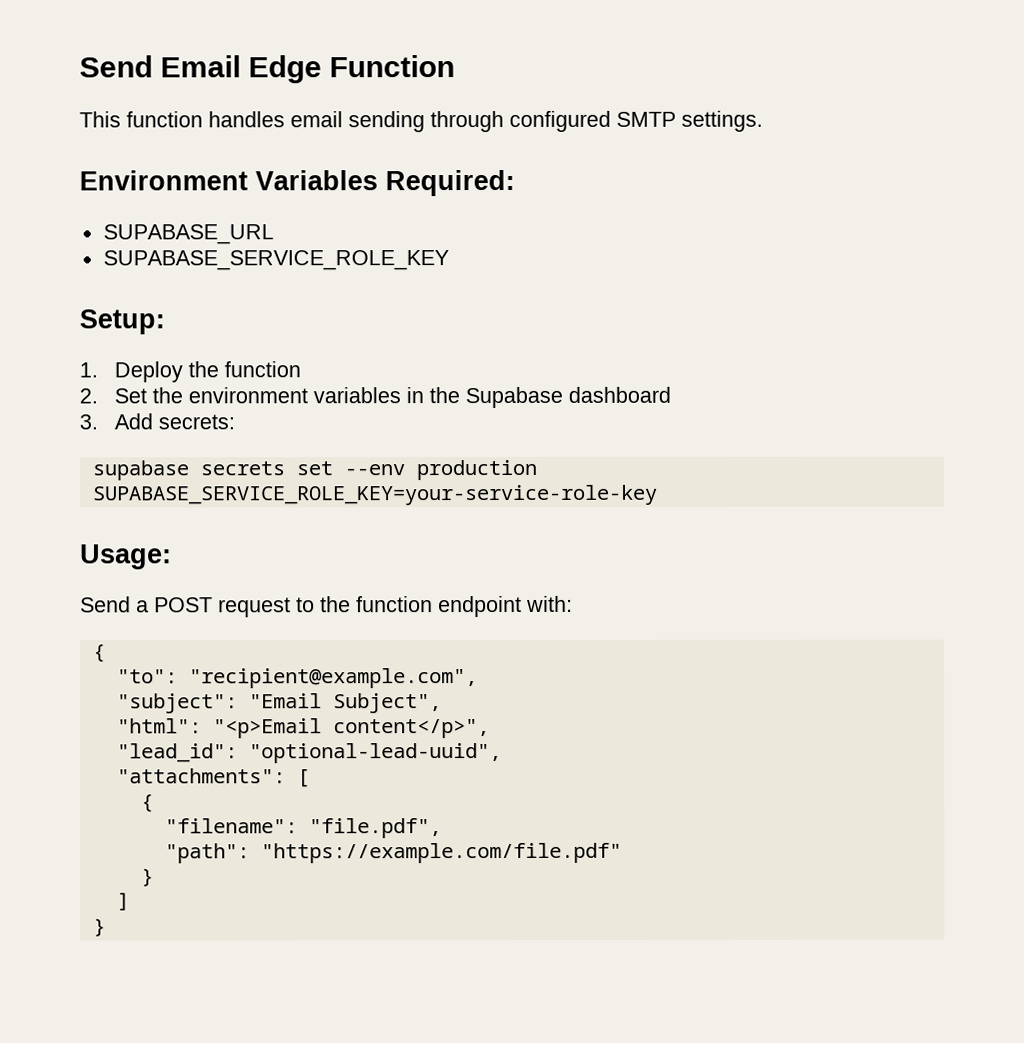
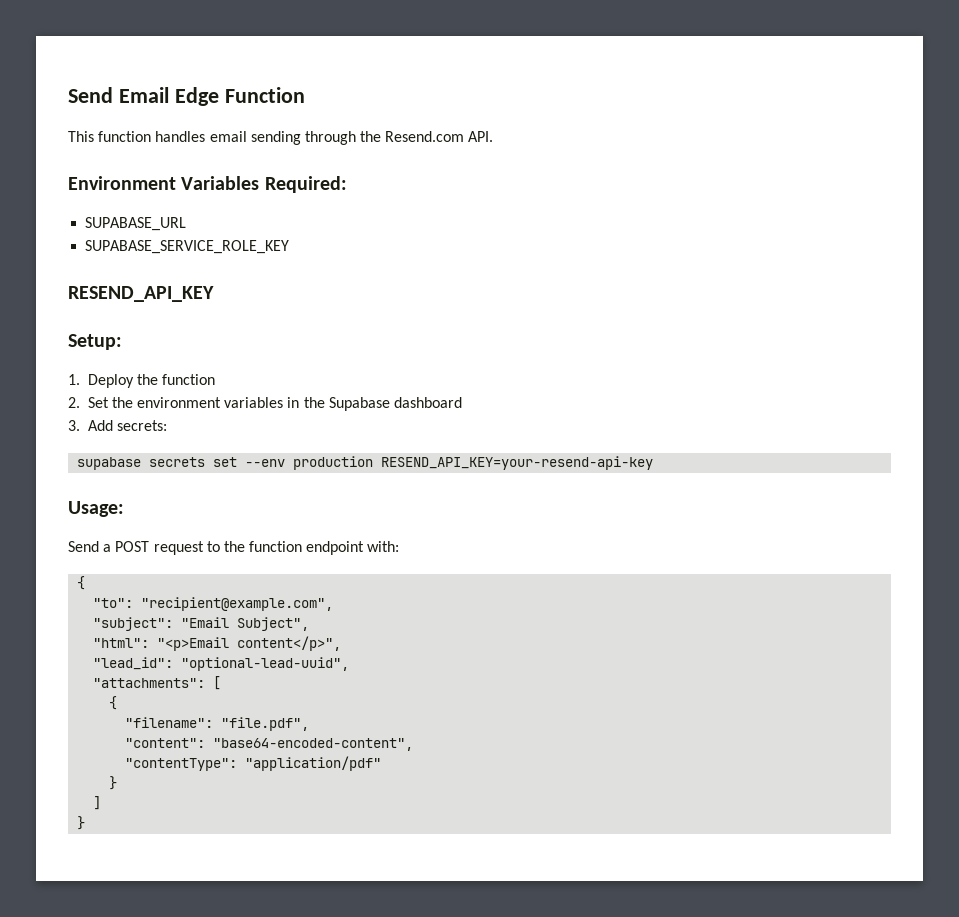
- This function handles email sending through configured SMTP settings.
+ This function handles email sending through the Resend.com API.
+ RESEND_API_KEY
- supabase secrets set --env production SUPABASE_SERVICE_ROLE_KEY=your-service-role-key
+ supabase secrets set --env production RESEND_API_KEY=your-resend-api-key
- "path": "https://example.com/file.pdf"
+ "content": "base64-encoded-content",
+ "contentType": "application/pdf"

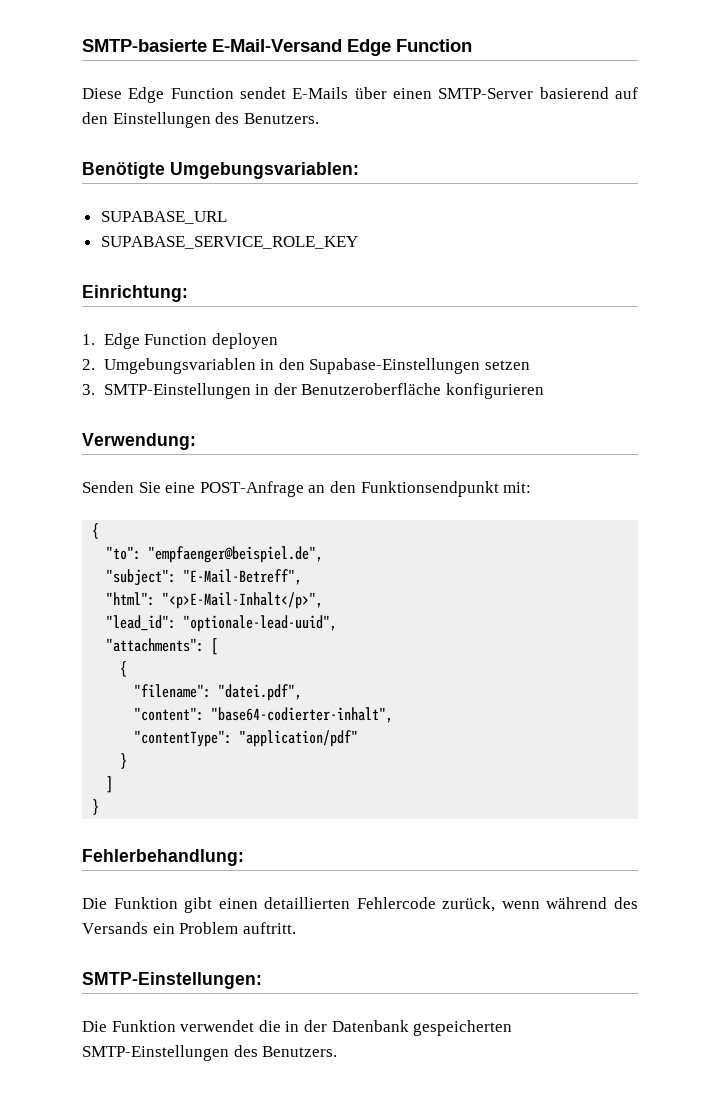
- Send Email Edge Function
+ SMTP-basierte E-Mail-Versand Edge Function
- This function handles email sending through the Resend.com API.
- Environment Variables Required:
+ Diese Edge Function sendet E-Mails über einen SMTP-Server basierend auf den Einstellungen des Benutzers.
+ Benötigte Umgebungsvariablen:
- RESEND_API_KEY
- Setup:
+ Einrichtung:
- 1. Deploy the function
- 2. Set the environment variables in the Supabase dashboard
- 3. Add secrets:
- supabase secrets set --env production RESEND_API_KEY=your-resend-api-key
- Usage:
- Send a POST request to the function endpoint with:
+ 1. Edge Function deployen
+ 2. Umgebungsvariablen in den Supabase-Einstellungen setzen
+ 3. SMTP-Einstellungen in der Benutzeroberfläche konfigurieren
+ Verwendung:
+ Senden Sie eine POST-Anfrage an den Funktionsendpunkt mit:
- "to": "recipient@example.com",
+ "to": "empfaenger@beispiel.de",
- "subject": "Email Subject",
+ "subject": "E-Mail-Betreff",
- "html": "<p>Email content</p>",
+ "html": "<p>E-Mail-Inhalt</p>",
- "lead_id": "optional-lead-uuid",
+ "lead_id": "optionale-lead-uuid",
- "filename": "file.pdf",
+ "filename": "datei.pdf",
- "content": "base64-encoded-content",
+ "content": "base64-codierter-inhalt",
+ Fehlerbehandlung:
+ Die Funktion gibt einen detaillierten Fehlercode zurück, wenn während des Versands ein Problem auftritt.
+ SMTP-Einstellungen:
+ Die Funktion verwendet die in der Datenbank gespeicherten SMTP-Einstellungen des Benutzers.

